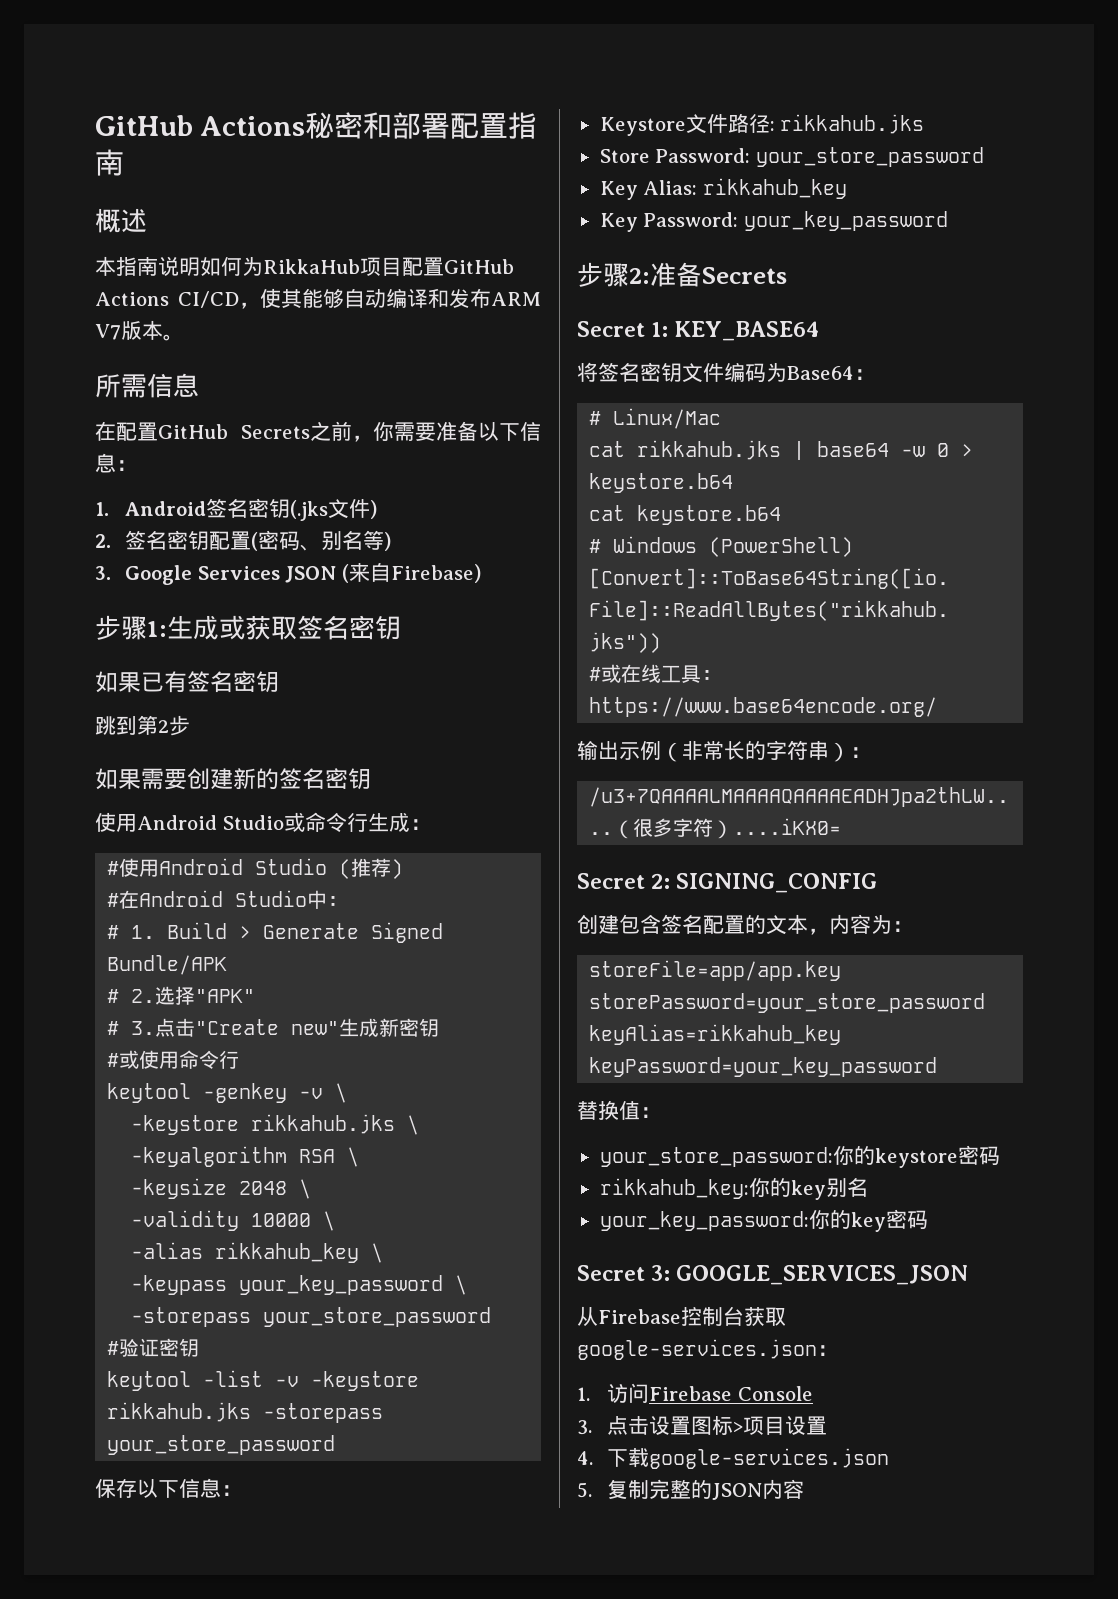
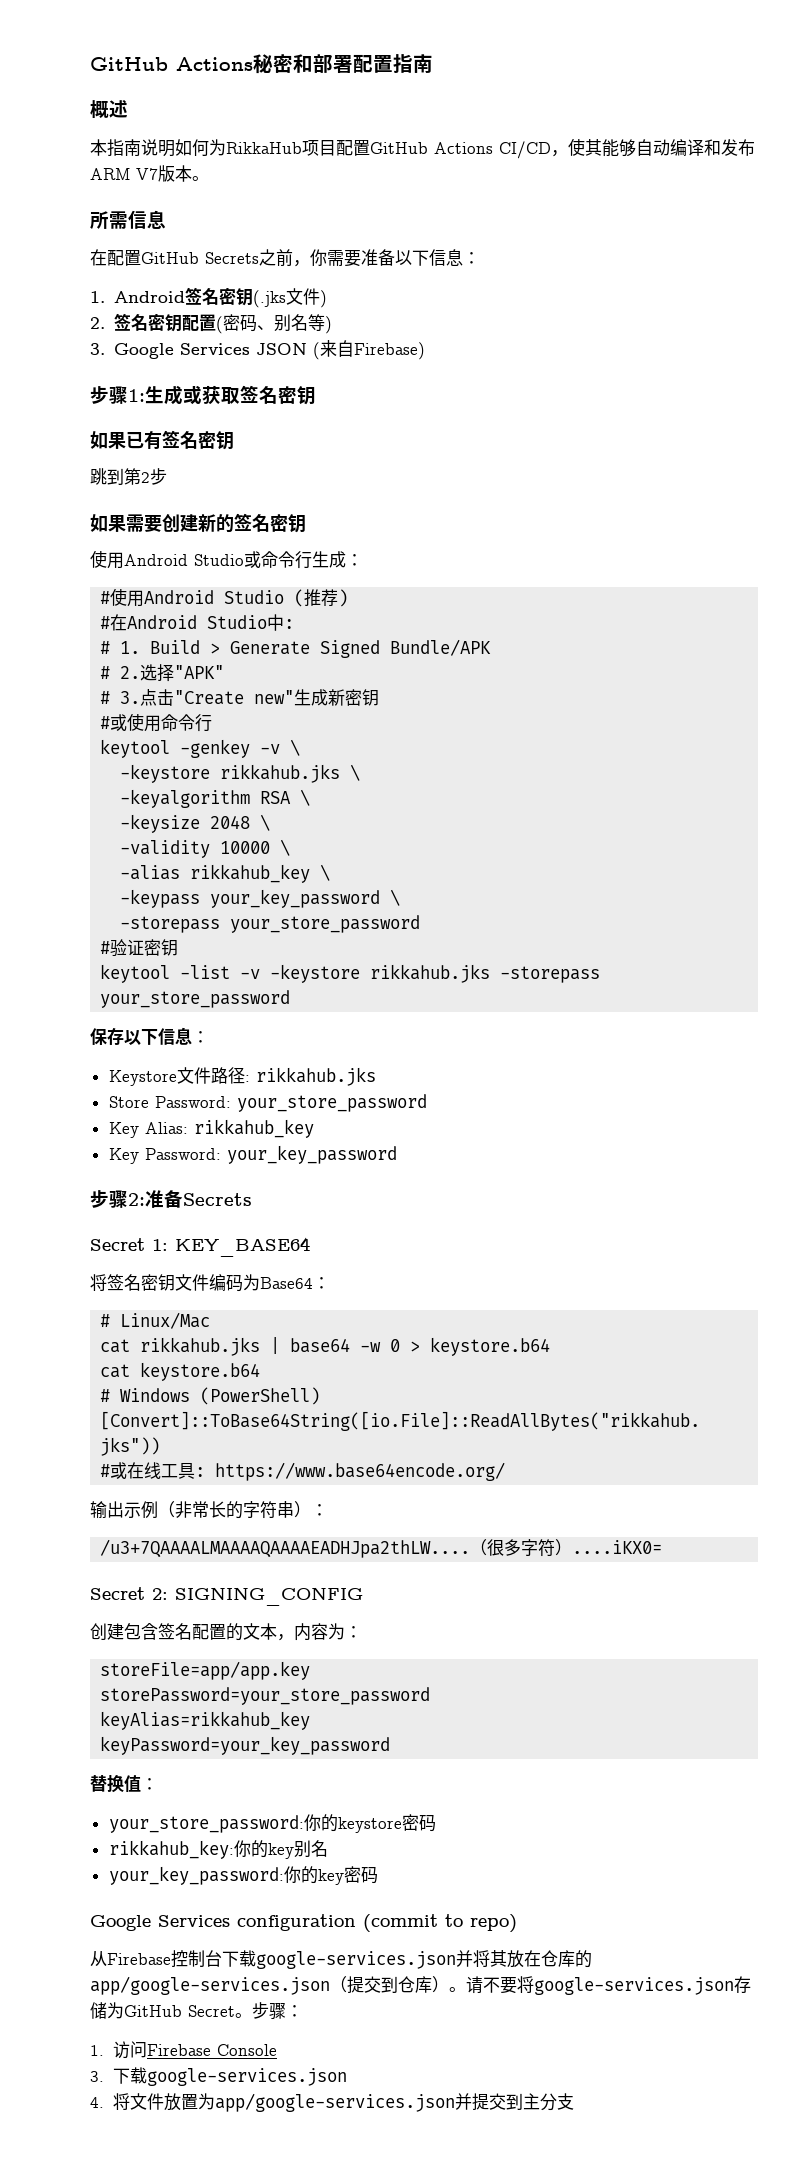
- Secret 3: GOOGLE_SERVICES_JSON
- 从Firebase控制台获取google-services.json：
+ Google Services configuration (commit to repo)
+ 从Firebase控制台下载google-services.json并将其放在仓库的app/google-services.json（提交到仓库）。请不要将google-services.json存储为GitHub Secret。步骤：
- 3.点击设置图标>项目设置
- 4.下载google-services.json
- 5.复制完整的JSON内容
+ 3.下载google-services.json
+ 4.将文件放置为app/google-services.json并提交到主分支

